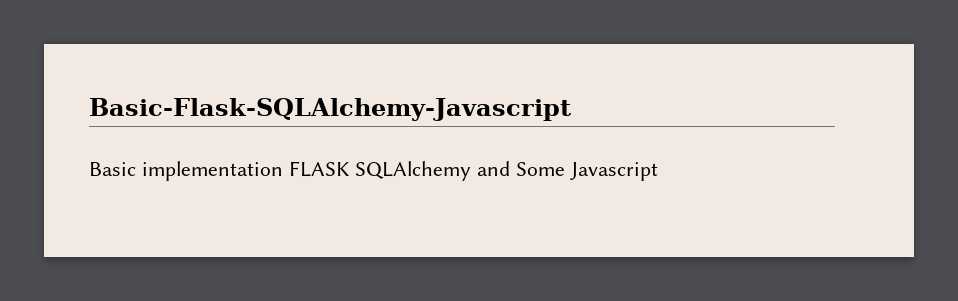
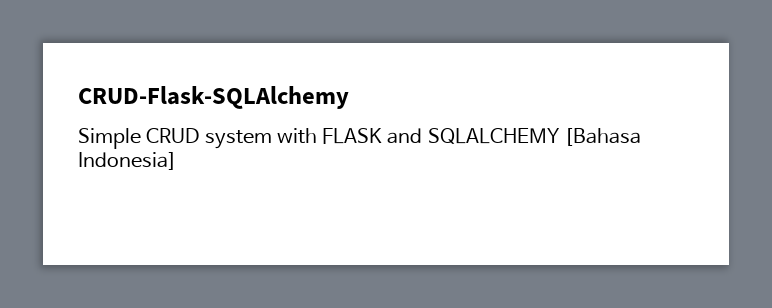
- Basic-Flask-SQLAlchemy-Javascript
- Basic implementation FLASK SQLAlchemy and Some Javascript
+ CRUD-Flask-SQLAlchemy
+ Simple CRUD system with FLASK and SQLALCHEMY [Bahasa Indonesia]

